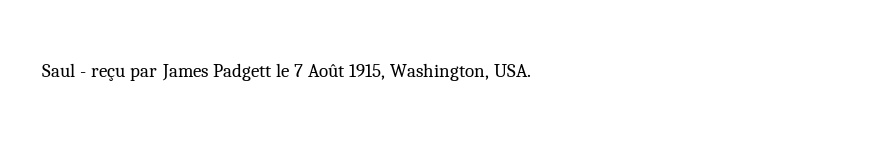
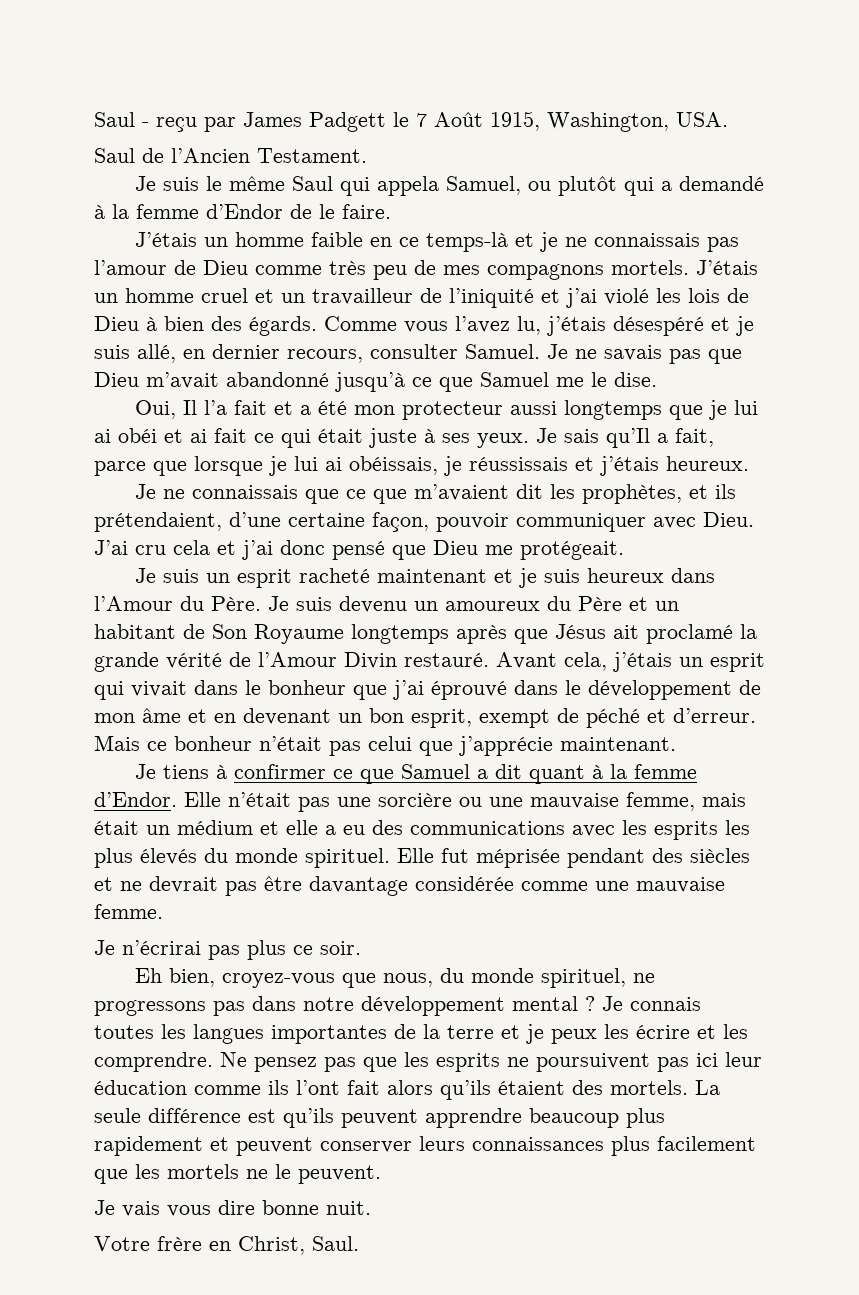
+ Saul de l’Ancien Testament.
+ Je suis le même Saul qui appela Samuel, ou plutôt qui a demandé à la femme d’Endor de le faire.
+ J’étais un homme faible en ce temps-là et je ne connaissais pas l’amour de Dieu comme très peu de mes compagnons mortels. J’étais un homme cruel et un travailleur de l’iniquité et j’ai violé les lois de Dieu à bien des égards. Comme vous l’avez lu, j’étais désespéré et je suis allé, en dernier recours, consulter Samuel. Je ne savais pas que Dieu m’avait abandonné jusqu’à ce que Samuel me le dise.
+ Oui, Il l’a fait et a été mon protecteur aussi longtemps que je lui ai obéi et ai fait ce qui était juste à ses yeux. Je sais qu’Il a fait, parce que lorsque je lui ai obéissais, je réussissais et j’étais heureux.
+ Je ne connaissais que ce que m’avaient dit les prophètes, et ils prétendaient, d’une certaine façon, pouvoir communiquer avec Dieu. J’ai cru cela et j’ai donc pensé que Dieu me protégeait.
+ Je suis un esprit racheté maintenant et je suis heureux dans l’Amour du Père. Je suis devenu un amoureux du Père et un habitant de Son Royaume longtemps après que Jésus ait proclamé la grande vérité de l’Amour Divin restauré. Avant cela, j’étais un esprit qui vivait dans le bonheur que j’ai éprouvé dans le développement de mon âme et en devenant un bon esprit, exempt de péché et d’erreur. Mais ce bonheur n’était pas celui que j’apprécie maintenant.
+ Je tiens à confirmer ce que Samuel a dit quant à la femme d’Endor. Elle n’était pas une sorcière ou une mauvaise femme, mais était un médium et elle a eu des communications avec les esprits les plus élevés du monde spirituel. Elle fut méprisée pendant des siècles et ne devrait pas être davantage considérée comme une mauvaise femme.
+ Je n’écrirai pas plus ce soir.
+ Eh bien, croyez-vous que nous, du monde spirituel, ne progressons pas dans notre développement mental ? Je connais toutes les langues importantes de la terre et je peux les écrire et les comprendre. Ne pensez pas que les esprits ne poursuivent pas ici leur éducation comme ils l’ont fait alors qu’ils étaient des mortels. La seule différence est qu’ils peuvent apprendre beaucoup plus rapidement et peuvent conserver leurs connaissances plus facilement que les mortels ne le peuvent.
+ Je vais vous dire bonne nuit.
+ Votre frère en Christ, Saul.

